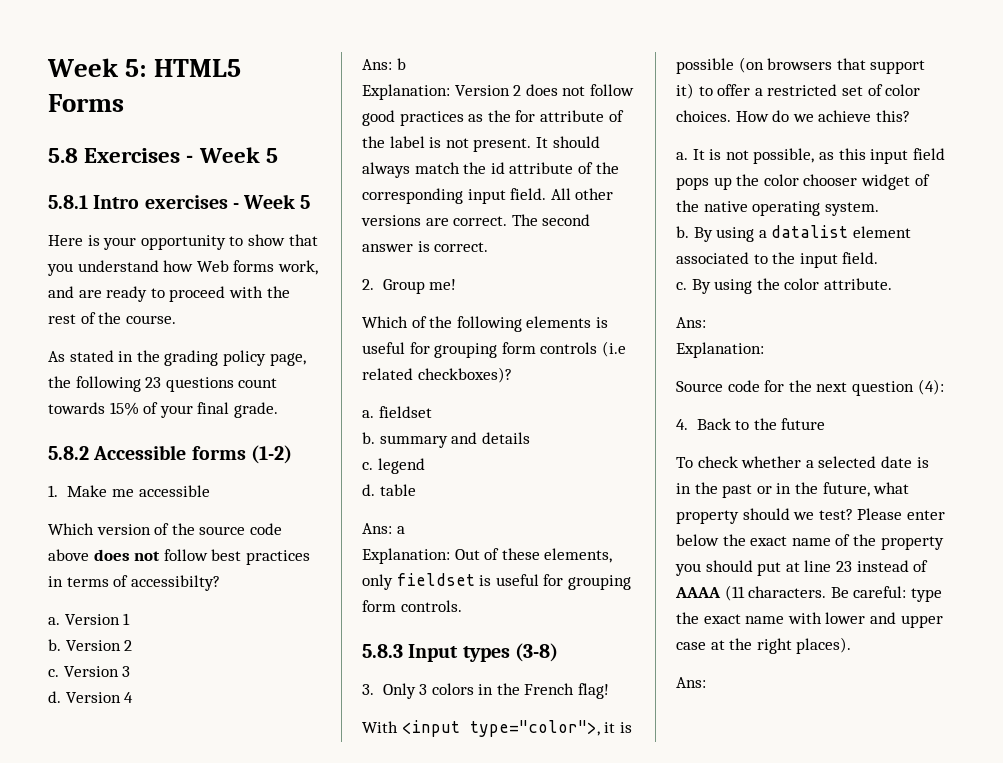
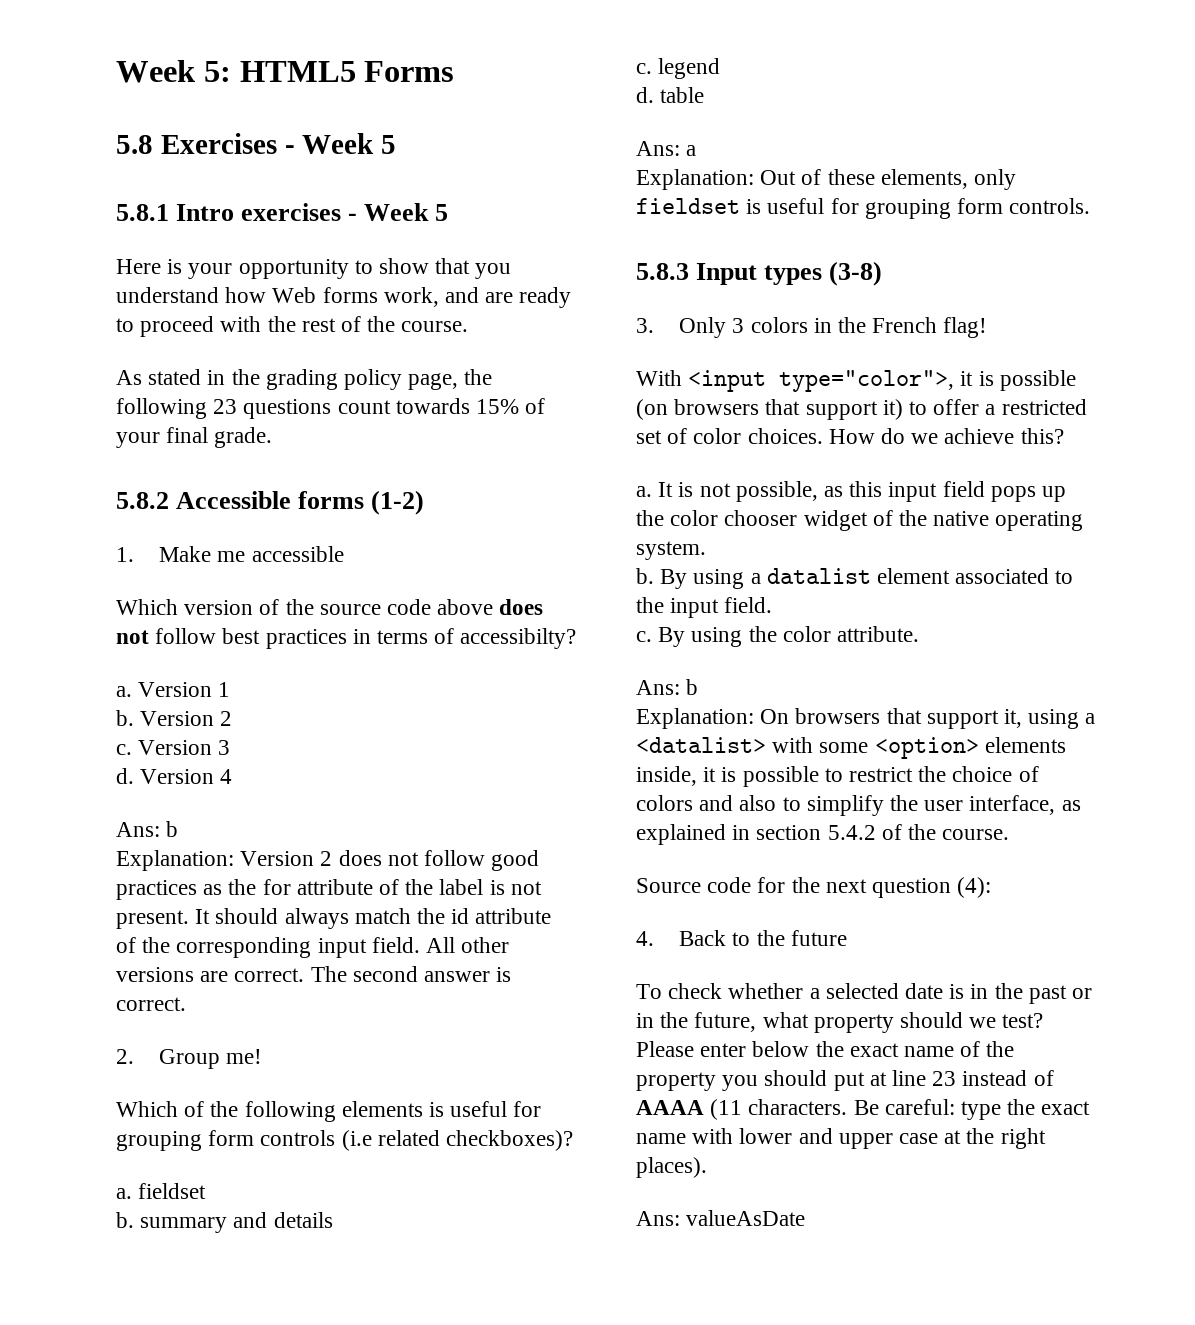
  By using the color attribute.
- Ans:
- Explanation:
+ Ans: b
+ Explanation: On browsers that support it, using a <datalist> with some <option> elements inside, it is possible to restrict the choice of colors and also to simplify the user interface, as explained in section 5.4.2 of the course.
  Be careful: type the exact name with lower and upper case at the right places).
- Ans:
+ Ans: valueAsDate

